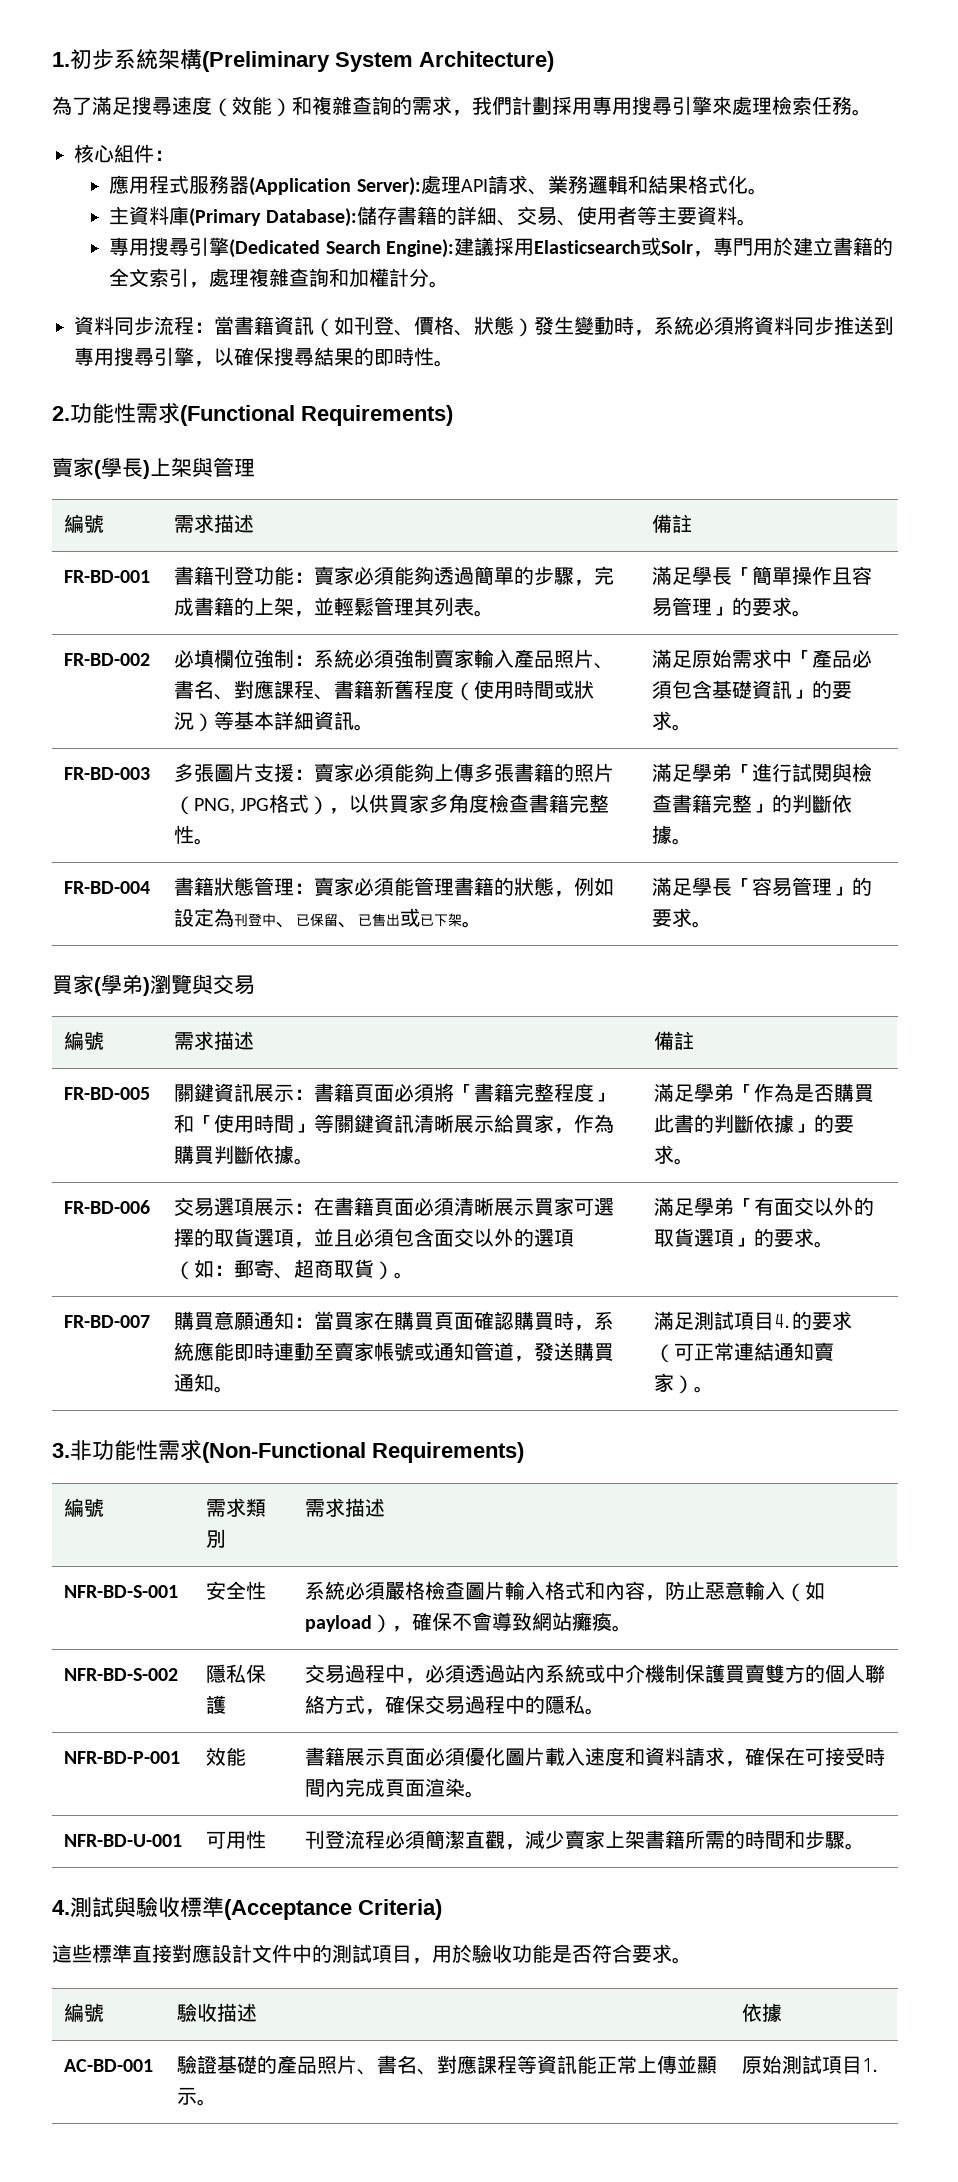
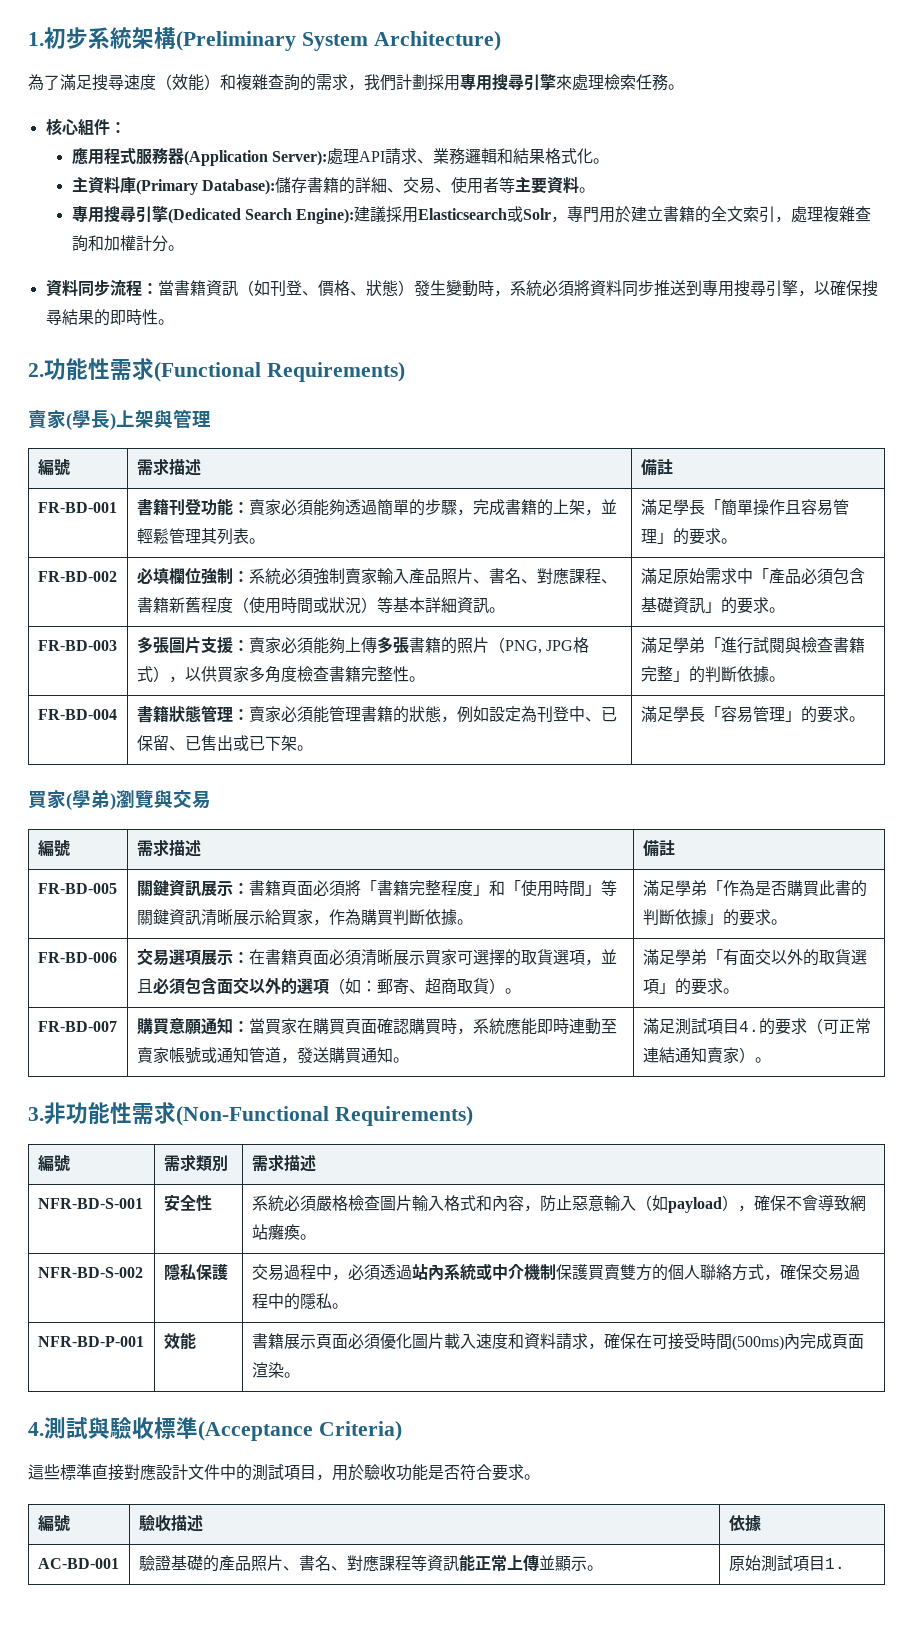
- NFR-BD-P-001 | 效能 | 書籍展示頁面必須優化圖片載入速度和資料請求，確保在可接受時間內完成頁面渲染。
+ NFR-BD-P-001 | 效能 | 書籍展示頁面必須優化圖片載入速度和資料請求，確保在可接受時間(500ms)內完成頁面渲染。
- NFR-BD-U-001 | 可用性 | 刊登流程必須簡潔直觀，減少賣家上架書籍所需的時間和步驟。

